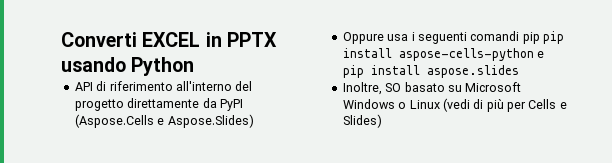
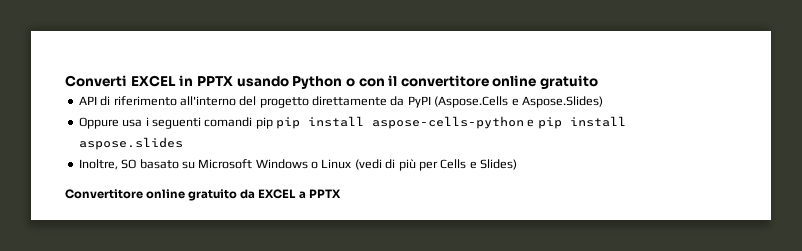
- Converti EXCEL in PPTX usando Python
+ Converti EXCEL in PPTX usando Python o con il convertitore online gratuito
+ Convertitore online gratuito da EXCEL a PPTX

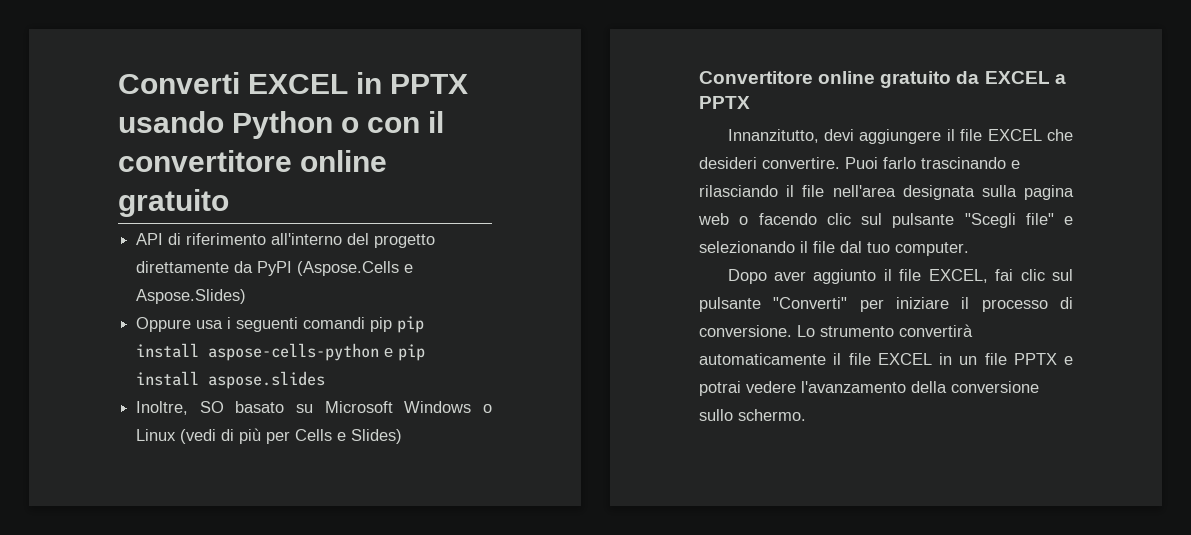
+ Innanzitutto, devi aggiungere il file EXCEL che desideri convertire. Puoi farlo trascinando e rilasciando il file nell'area designata sulla pagina web o facendo clic sul pulsante "Scegli file" e selezionando il file dal tuo computer.
+ Dopo aver aggiunto il file EXCEL, fai clic sul pulsante "Converti" per iniziare il processo di conversione. Lo strumento convertirà automaticamente il file EXCEL in un file PPTX e potrai vedere l'avanzamento della conversione sullo schermo.

